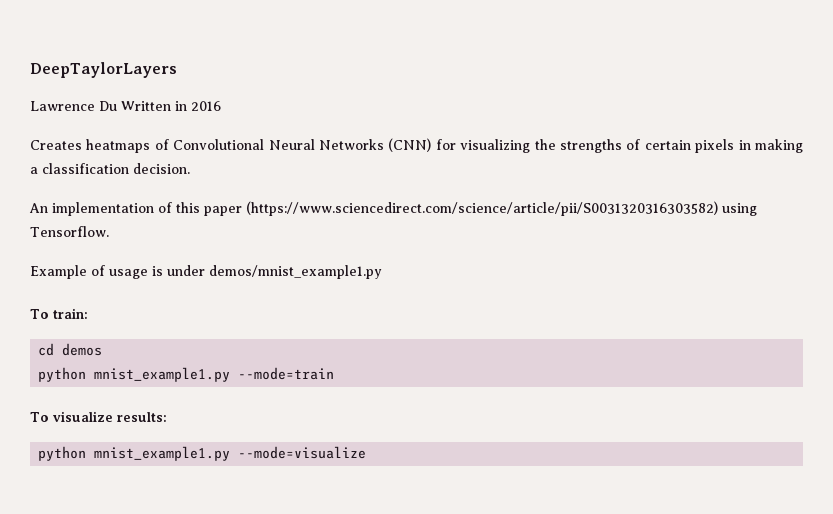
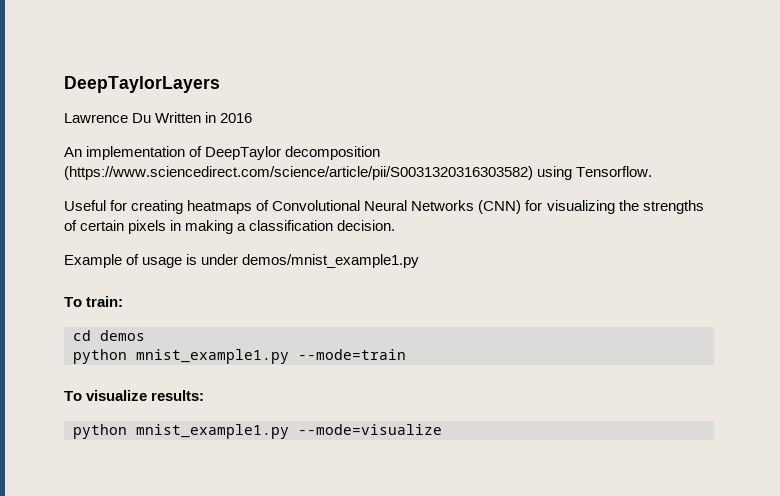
- Creates heatmaps of Convolutional Neural Networks (CNN) for visualizing the strengths of certain pixels in making a classification decision.
+ An implementation of DeepTaylor decomposition (https://www.sciencedirect.com/science/article/pii/S0031320316303582) using Tensorflow.
+ Useful for creating heatmaps of Convolutional Neural Networks (CNN) for visualizing the strengths of certain pixels in making a classification decision.
- An implementation of this paper (https://www.sciencedirect.com/science/article/pii/S0031320316303582) using Tensorflow.

